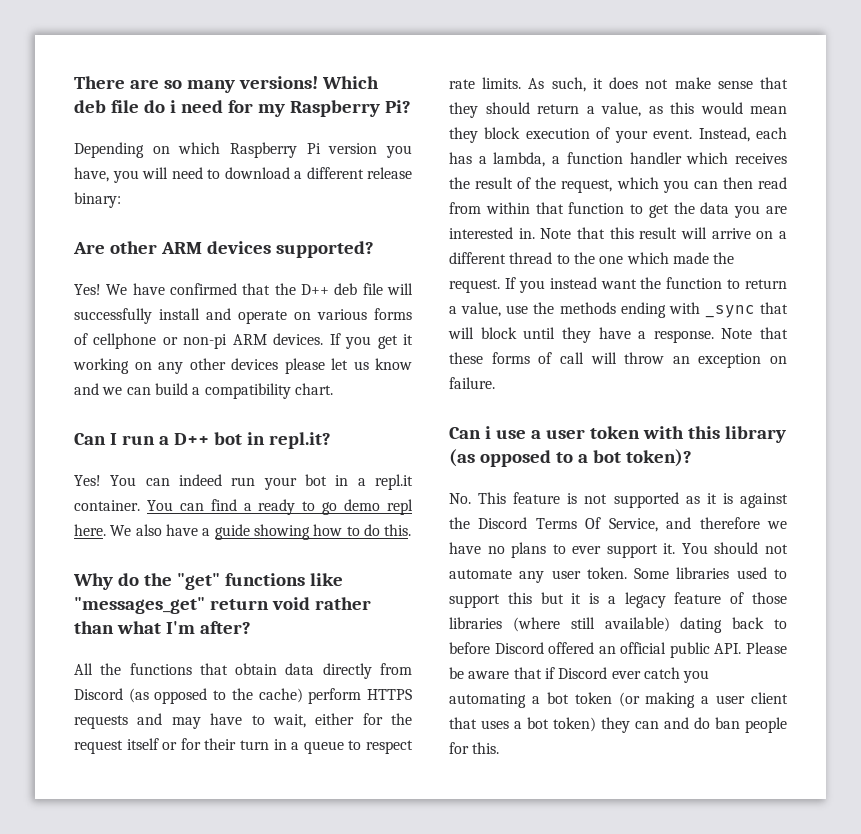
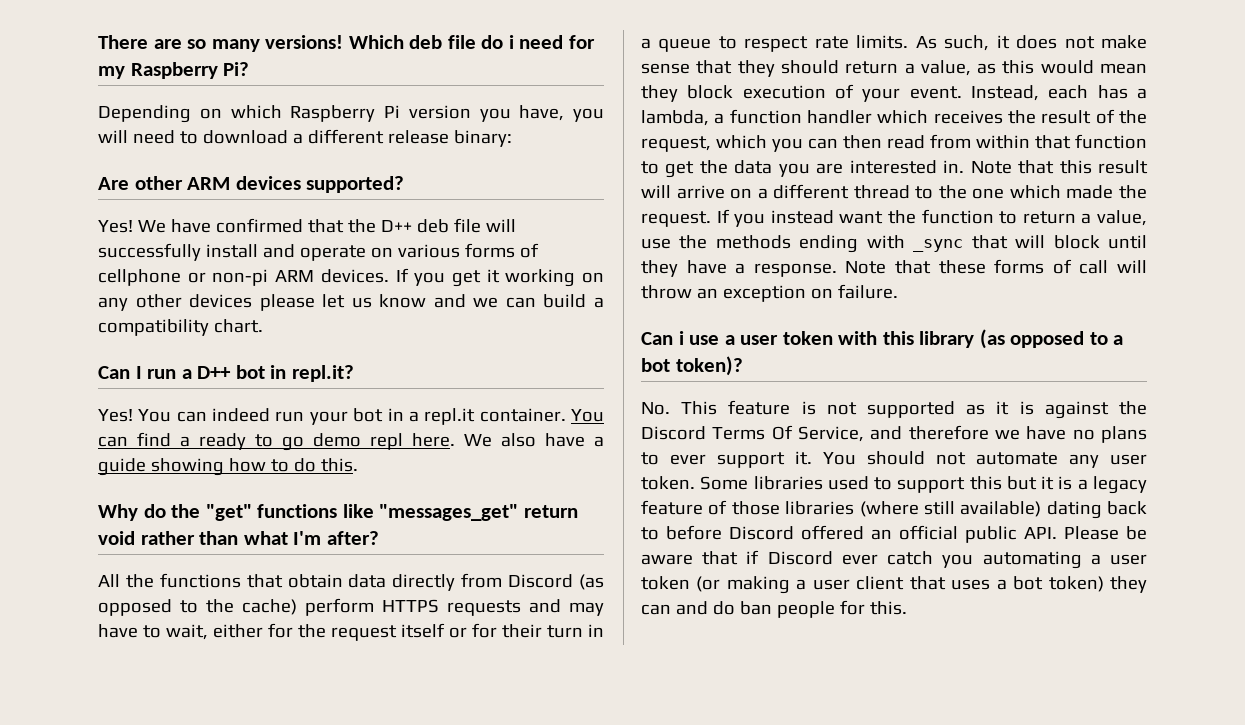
- Some libraries used to support this but it is a legacy feature of those libraries (where still available) dating back to before Discord offered an official public API. Please be aware that if Discord ever catch you automating a bot token (or making a user client that uses a bot token) they can and do ban people for this.
+ Some libraries used to support this but it is a legacy feature of those libraries (where still available) dating back to before Discord offered an official public API. Please be aware that if Discord ever catch you automating a user token (or making a user client that uses a bot token) they can and do ban people for this.

